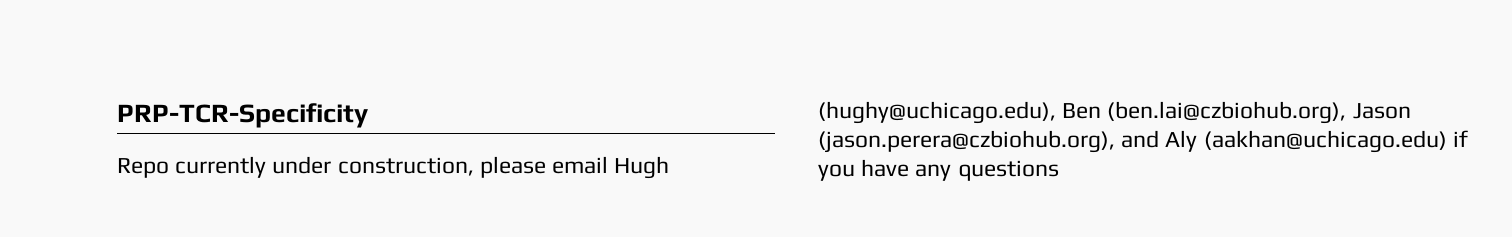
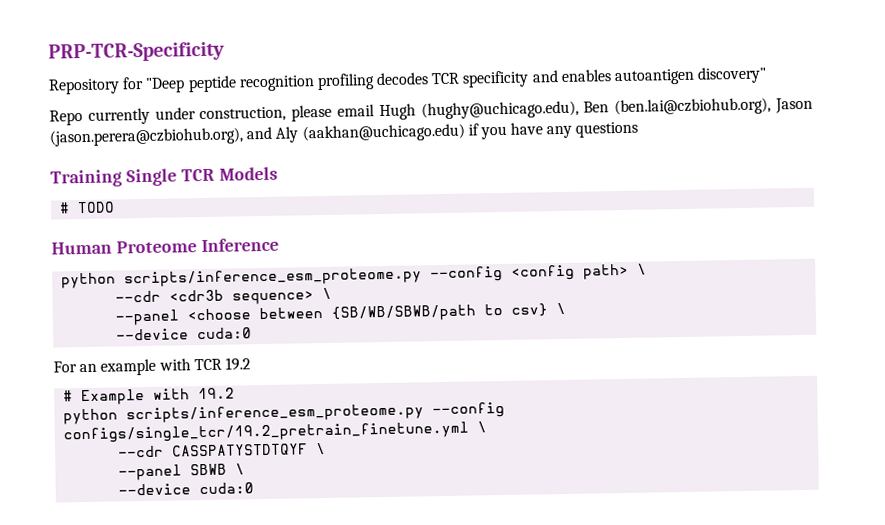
+ Repository for "Deep peptide recognition profiling decodes TCR specificity and enables autoantigen discovery"
+ Training Single TCR Models
+ # TODO
+ Human Proteome Inference
+ python scripts/inference_esm_proteome.py --config <config path> \
+ --cdr <cdr3b sequence> \
+ --panel <choose between {SB/WB/SBWB/path to csv} \
+ --device cuda:0
+ For an example with TCR 19.2
+ # Example with 19.2
+ python scripts/inference_esm_proteome.py --config configs/single_tcr/19.2_pretrain_finetune.yml \
+ --cdr CASSPATYSTDTQYF \
+ --panel SBWB \
+ --device cuda:0

